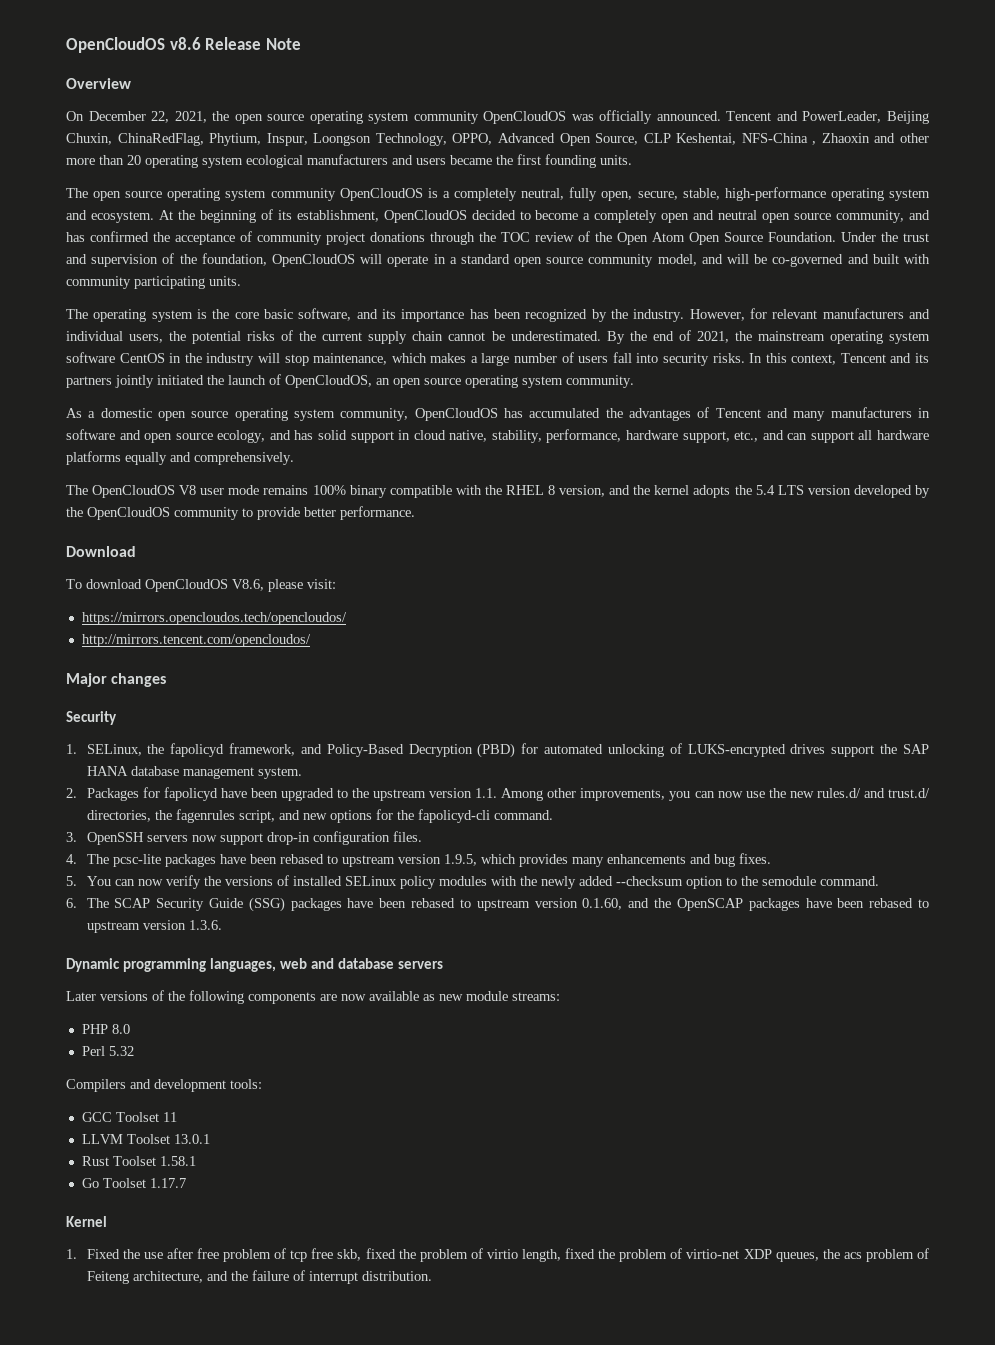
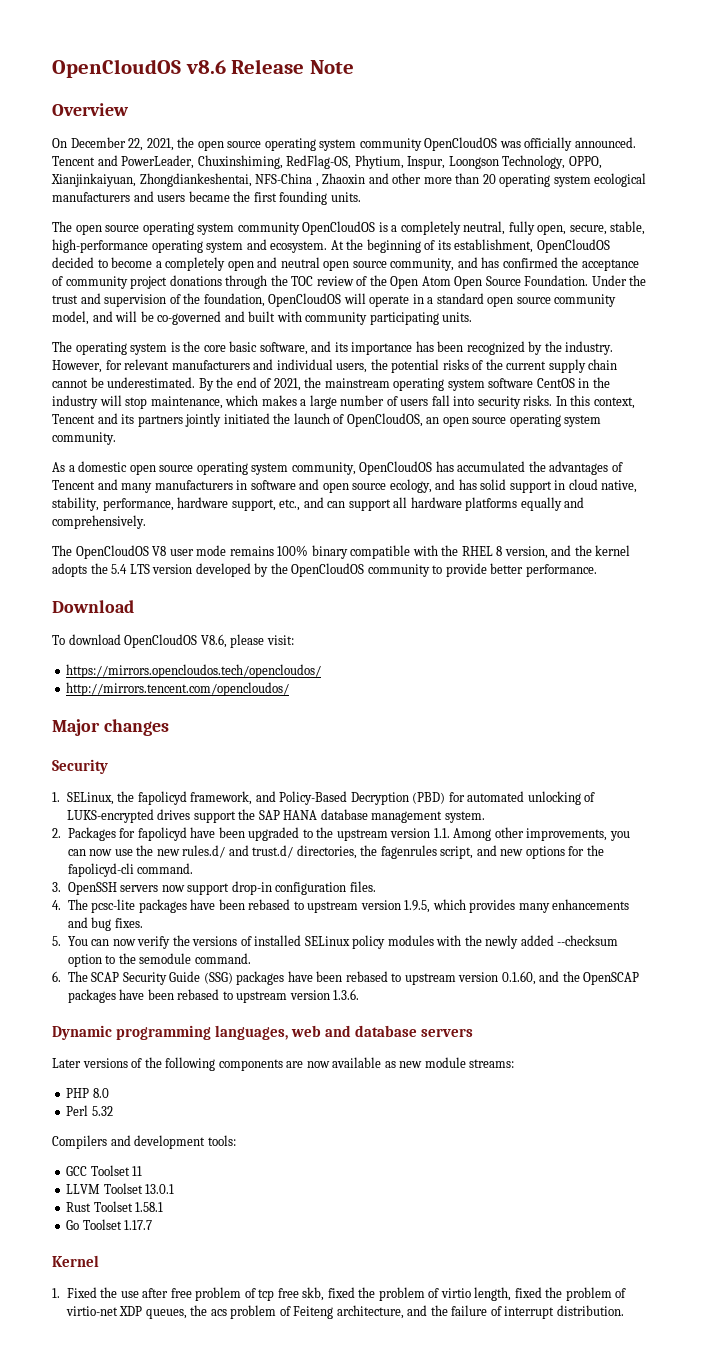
- Tencent and PowerLeader, Beijing Chuxin, ChinaRedFlag, Phytium, Inspur, Loongson Technology, OPPO, Advanced Open Source, CLP Keshentai, NFS-China , Zhaoxin and other more than 20 operating system ecological manufacturers and users became the first founding units.
+ Tencent and PowerLeader, Chuxinshiming, RedFlag-OS, Phytium, Inspur, Loongson Technology, OPPO, Xianjinkaiyuan, Zhongdiankeshentai, NFS-China , Zhaoxin and other more than 20 operating system ecological manufacturers and users became the first founding units.

